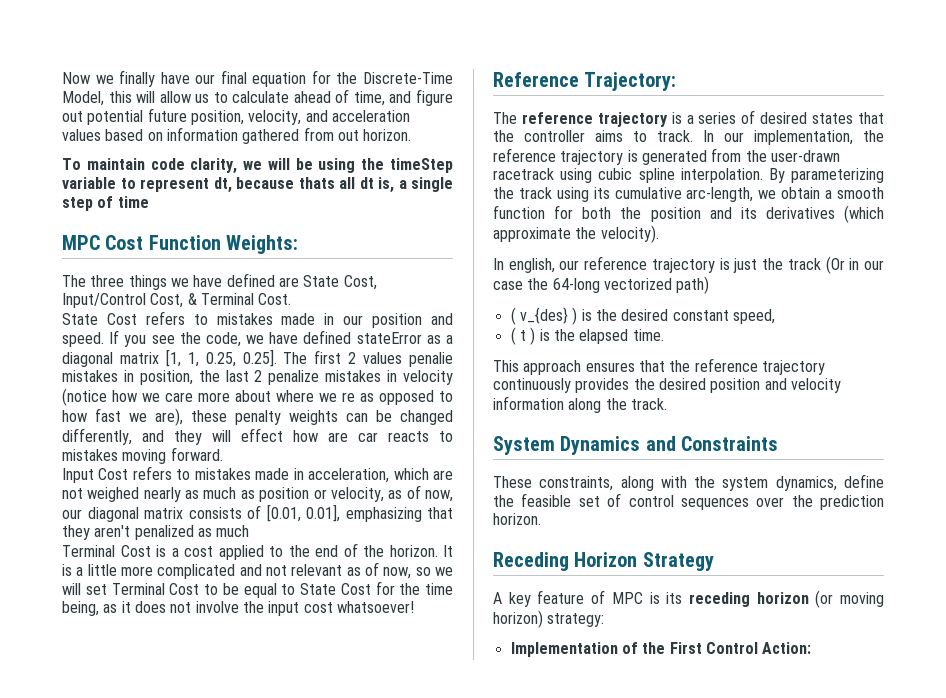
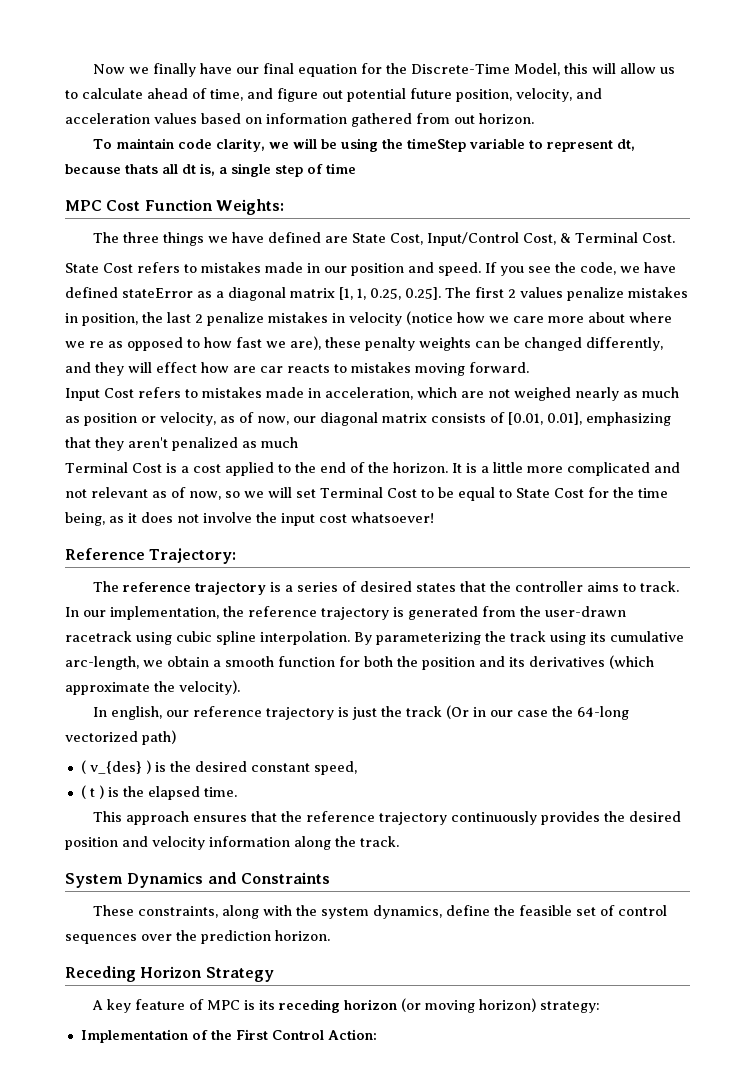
- If you see the code, we have defined stateError as a diagonal matrix [1, 1, 0.25, 0.25]. The first 2 values penalie mistakes in position, the last 2 penalize mistakes in velocity (notice how we care more about where we re as opposed to how fast we are), these penalty weights can be changed differently, and they will effect how are car reacts to mistakes moving forward.
+ If you see the code, we have defined stateError as a diagonal matrix [1, 1, 0.25, 0.25]. The first 2 values penalize mistakes in position, the last 2 penalize mistakes in velocity (notice how we care more about where we re as opposed to how fast we are), these penalty weights can be changed differently, and they will effect how are car reacts to mistakes moving forward.

